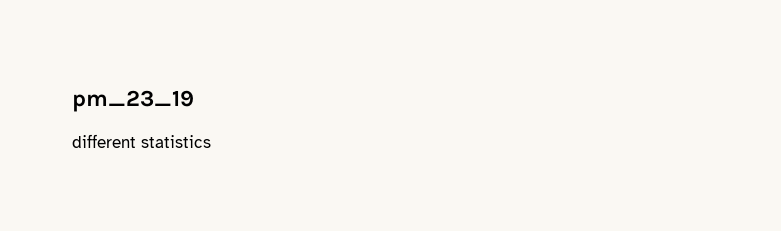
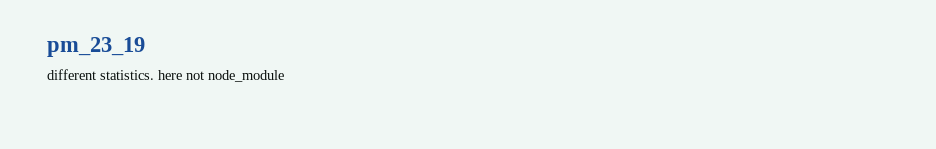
- different statistics
+ different statistics. here not node_module

